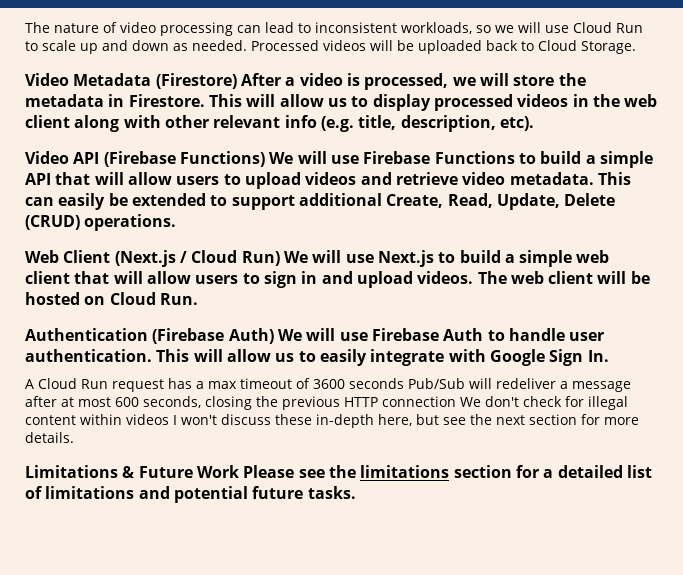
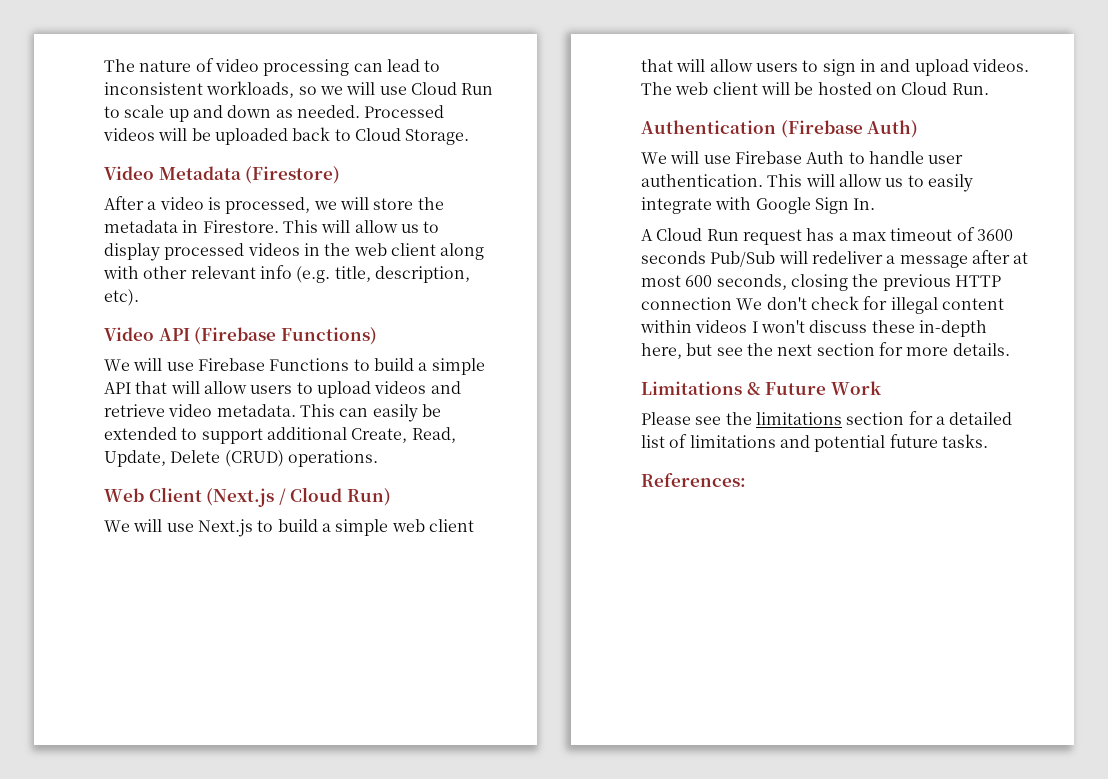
- Video Metadata (Firestore) After a video is processed, we will store the metadata in Firestore.
+ Video Metadata (Firestore)
+ After a video is processed, we will store the metadata in Firestore.
- Video API (Firebase Functions) We will use Firebase Functions to build a simple API that will allow users to upload videos and retrieve video metadata.
+ Video API (Firebase Functions)
+ We will use Firebase Functions to build a simple API that will allow users to upload videos and retrieve video metadata.
- Web Client (Next.js / Cloud Run) We will use Next.js to build a simple web client that will allow users to sign in and upload videos.
+ Web Client (Next.js / Cloud Run)
+ We will use Next.js to build a simple web client that will allow users to sign in and upload videos.
- Authentication (Firebase Auth) We will use Firebase Auth to handle user authentication.
+ Authentication (Firebase Auth)
+ We will use Firebase Auth to handle user authentication.
- Limitations & Future Work Please see the limitations section for a detailed list of limitations and potential future tasks.
+ Limitations & Future Work
+ Please see the limitations section for a detailed list of limitations and potential future tasks.
+ References:

